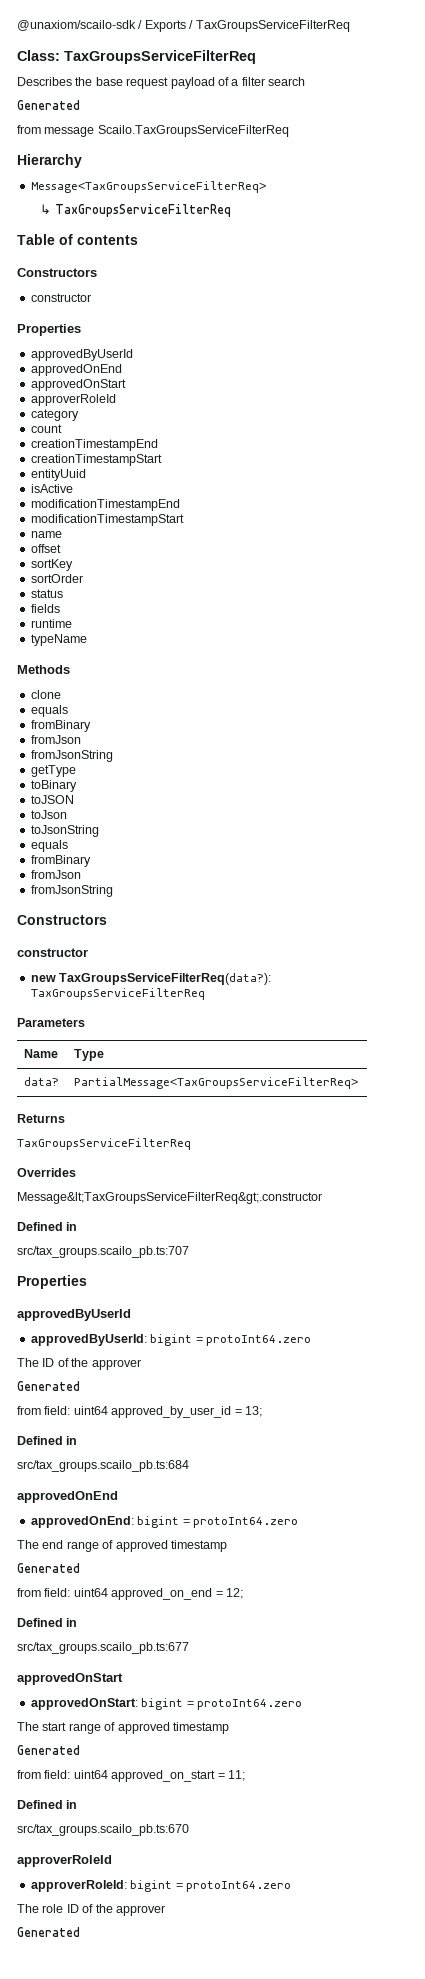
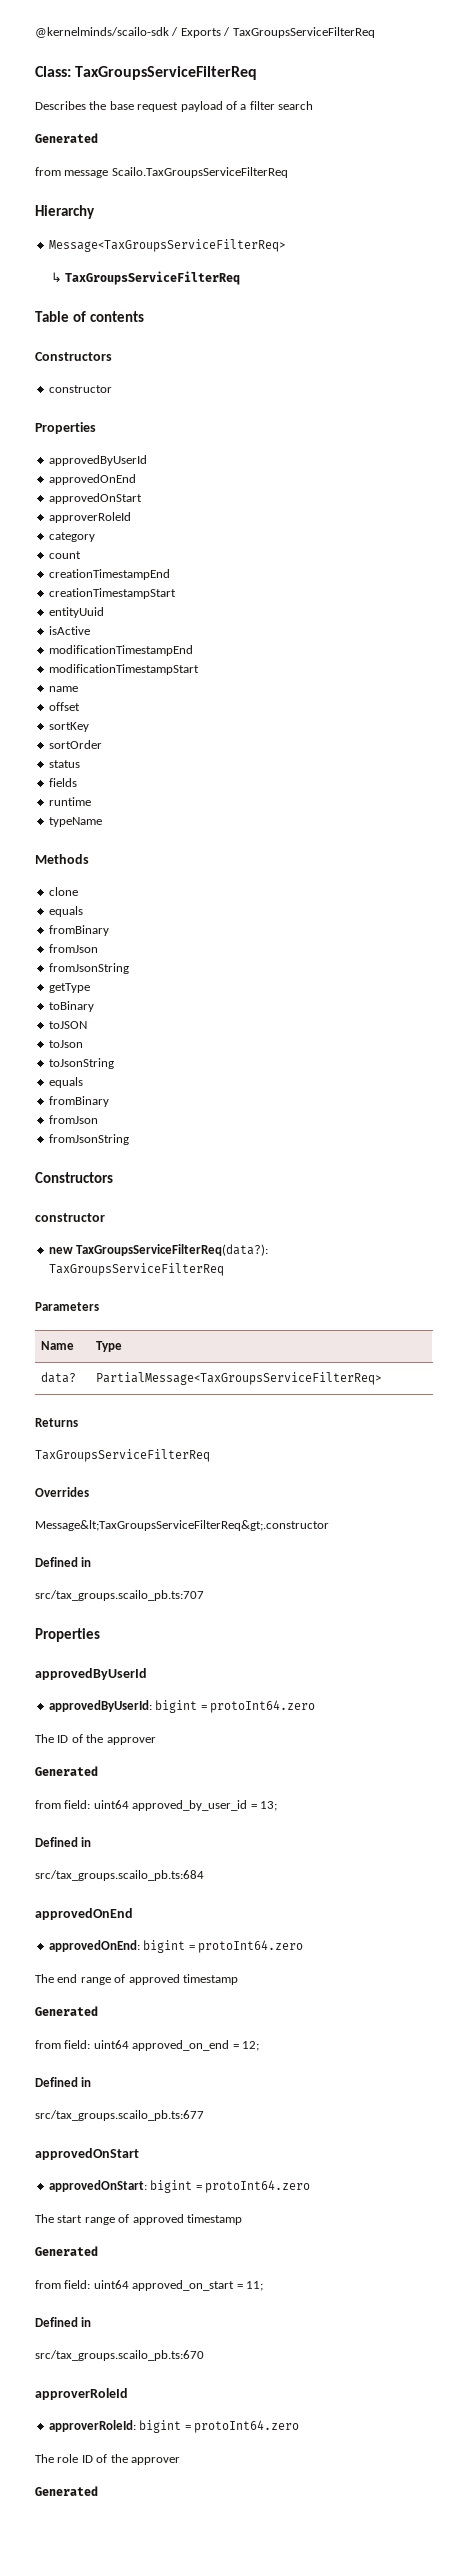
- @unaxiom/scailo-sdk / Exports / TaxGroupsServiceFilterReq
+ @kernelminds/scailo-sdk / Exports / TaxGroupsServiceFilterReq

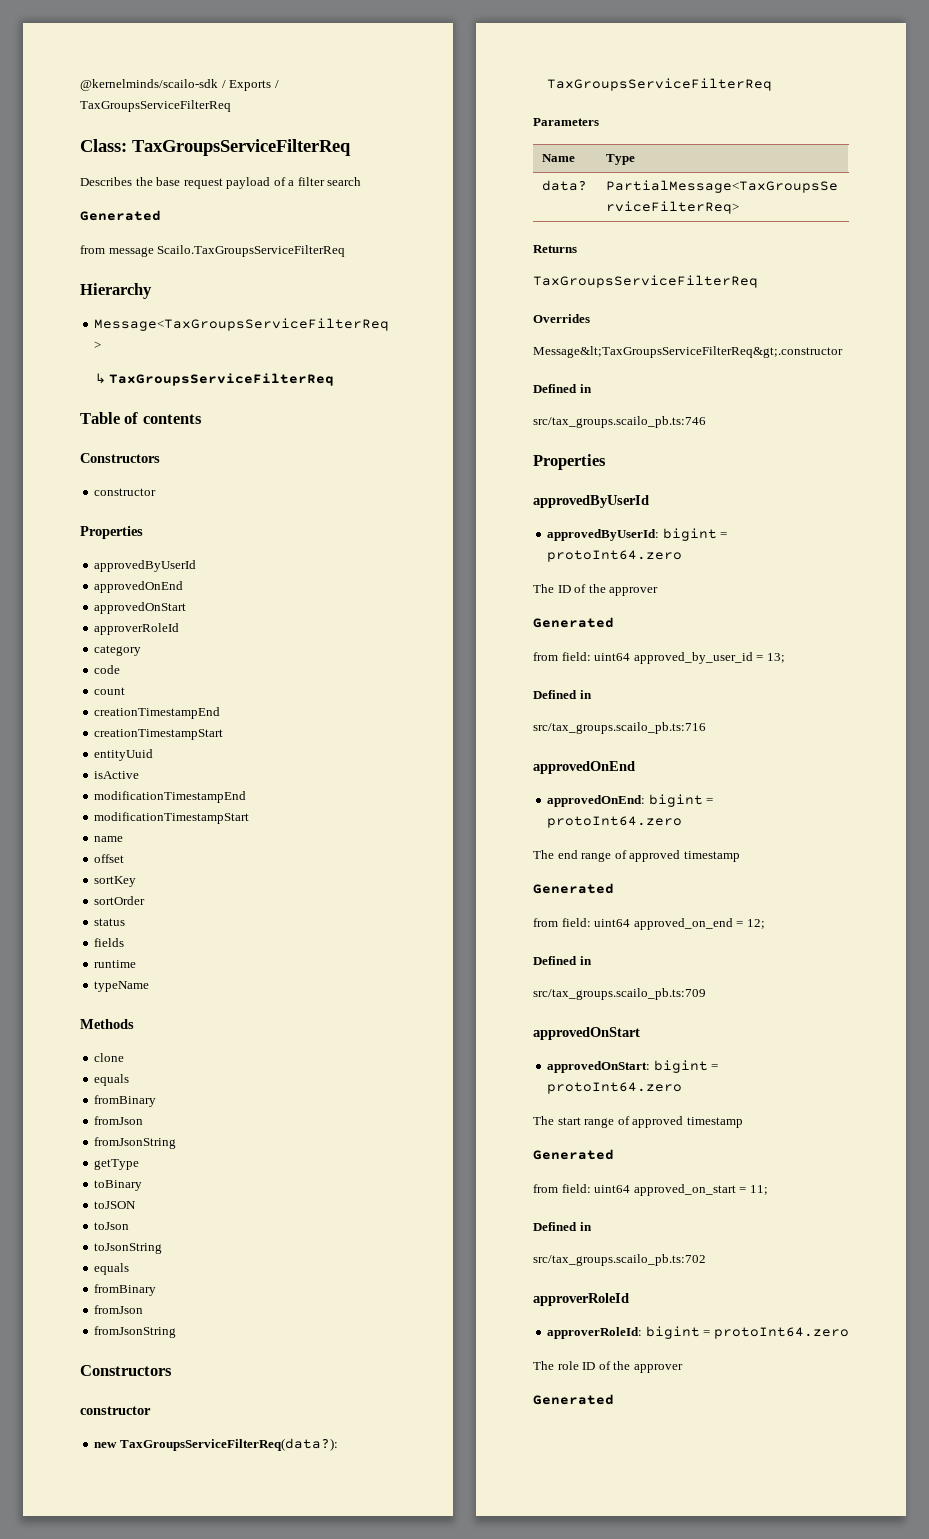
+ code
- src/tax_groups.scailo_pb.ts:707
+ src/tax_groups.scailo_pb.ts:746
- src/tax_groups.scailo_pb.ts:684
+ src/tax_groups.scailo_pb.ts:716
- src/tax_groups.scailo_pb.ts:677
+ src/tax_groups.scailo_pb.ts:709
- src/tax_groups.scailo_pb.ts:670
+ src/tax_groups.scailo_pb.ts:702

